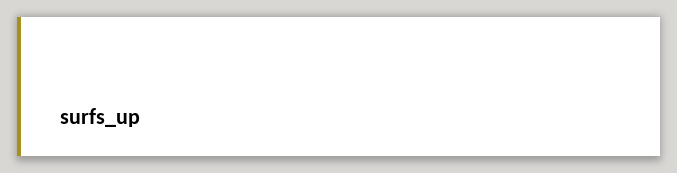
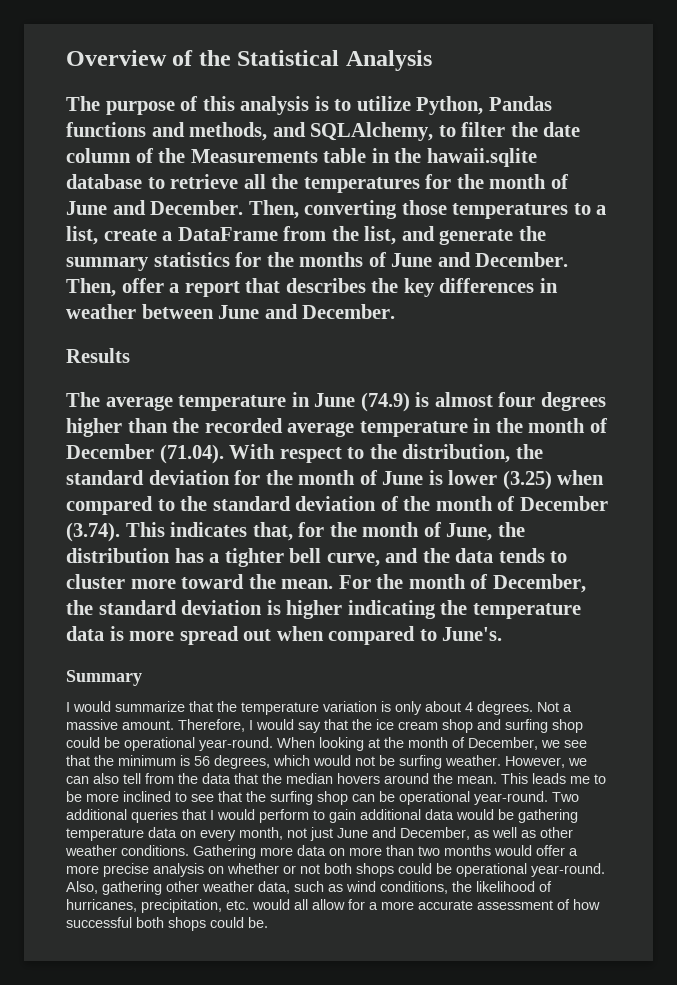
- surfs_up
+ Overview of the Statistical Analysis
+ The purpose of this analysis is to utilize Python, Pandas functions and methods, and SQLAlchemy, to filter the date column of the Measurements table in the hawaii.sqlite database to retrieve all the temperatures for the month of June and December. Then, converting those temperatures to a list, create a DataFrame from the list, and generate the summary statistics for the months of June and December. Then, offer a report that describes the key differences in weather between June and December.
+ Results
+ The average temperature in June (74.9) is almost four degrees higher than the recorded average temperature in the month of December (71.04). With respect to the distribution, the standard deviation for the month of June is lower (3.25) when compared to the standard deviation of the month of December (3.74). This indicates that, for the month of June, the distribution has a tighter bell curve, and the data tends to cluster more toward the mean. For the month of December, the standard deviation is higher indicating the temperature data is more spread out when compared to June's.
+ Summary
+ I would summarize that the temperature variation is only about 4 degrees. Not a massive amount. Therefore, I would say that the ice cream shop and surfing shop could be operational year-round. When looking at the month of December, we see that the minimum is 56 degrees, which would not be surfing weather. However, we can also tell from the data that the median hovers around the mean. This leads me to be more inclined to see that the surfing shop can be operational year-round. Two additional queries that I would perform to gain additional data would be gathering temperature data on every month, not just June and December, as well as other weather conditions. Gathering more data on more than two months would offer a more precise analysis on whether or not both shops could be operational year-round. Also, gathering other weather data, such as wind conditions, the likelihood of hurricanes, precipitation, etc. would all allow for a more accurate assessment of how successful both shops could be.

